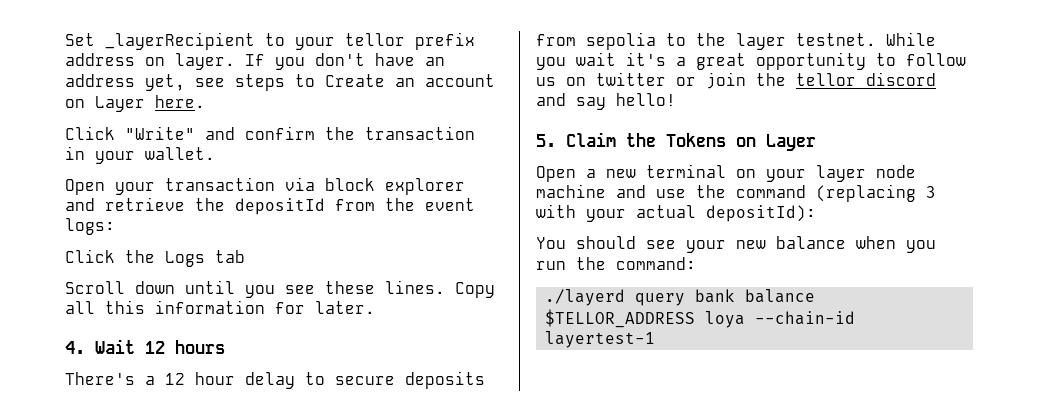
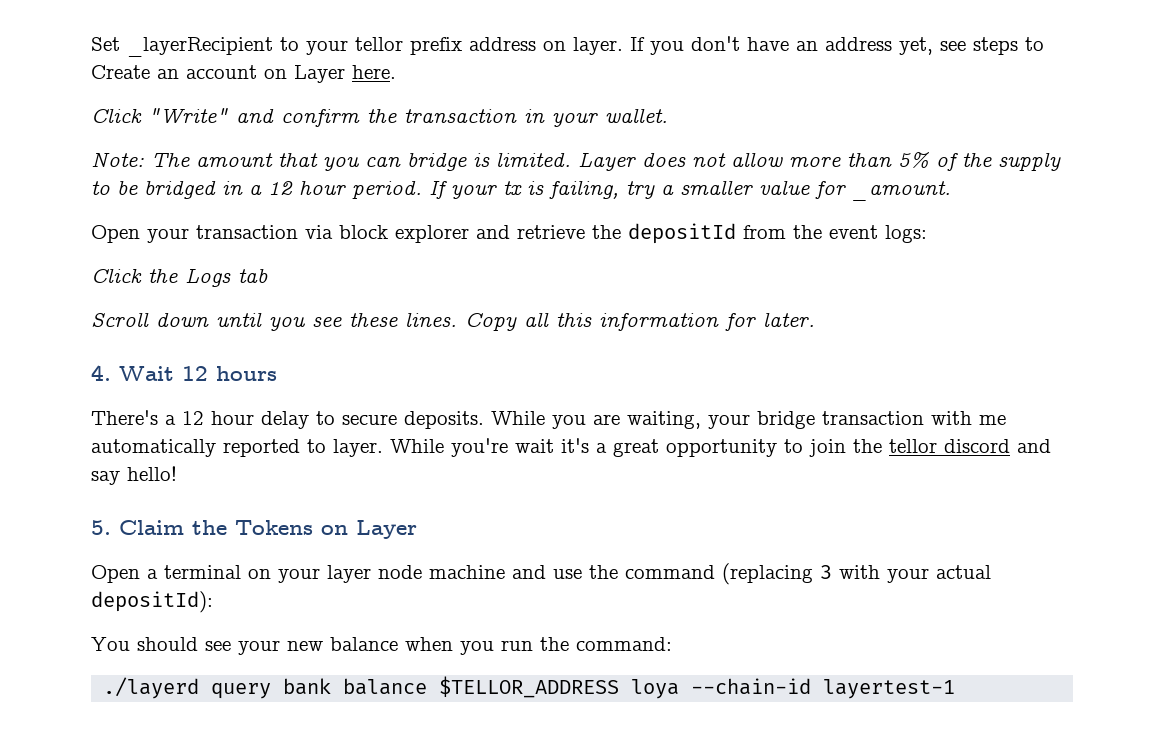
+ Note: The amount that you can bridge is limited. Layer does not allow more than 5% of the supply to be bridged in a 12 hour period. If your tx is failing, try a smaller value for _amount.
- There's a 12 hour delay to secure deposits from sepolia to the layer testnet. While you wait it's a great opportunity to follow us on twitter or join the tellor discord and say hello!
+ There's a 12 hour delay to secure deposits. While you are waiting, your bridge transaction with me automatically reported to layer. While you're wait it's a great opportunity to join the tellor discord and say hello!
- Open a new terminal on your layer node machine and use the command (replacing 3 with your actual depositId):
+ Open a terminal on your layer node machine and use the command (replacing 3 with your actual depositId):

